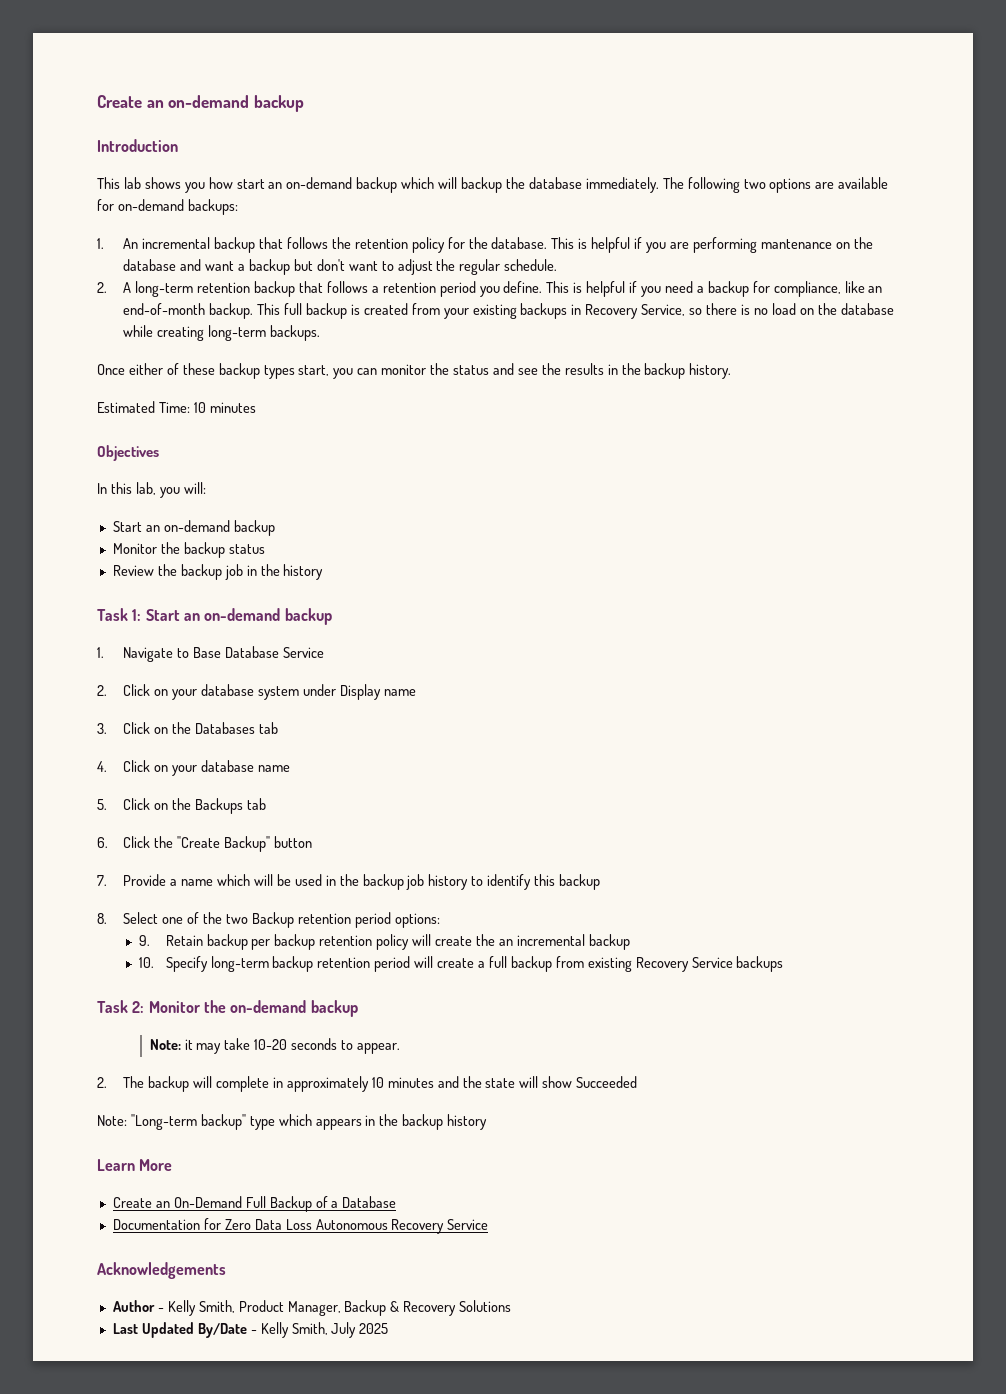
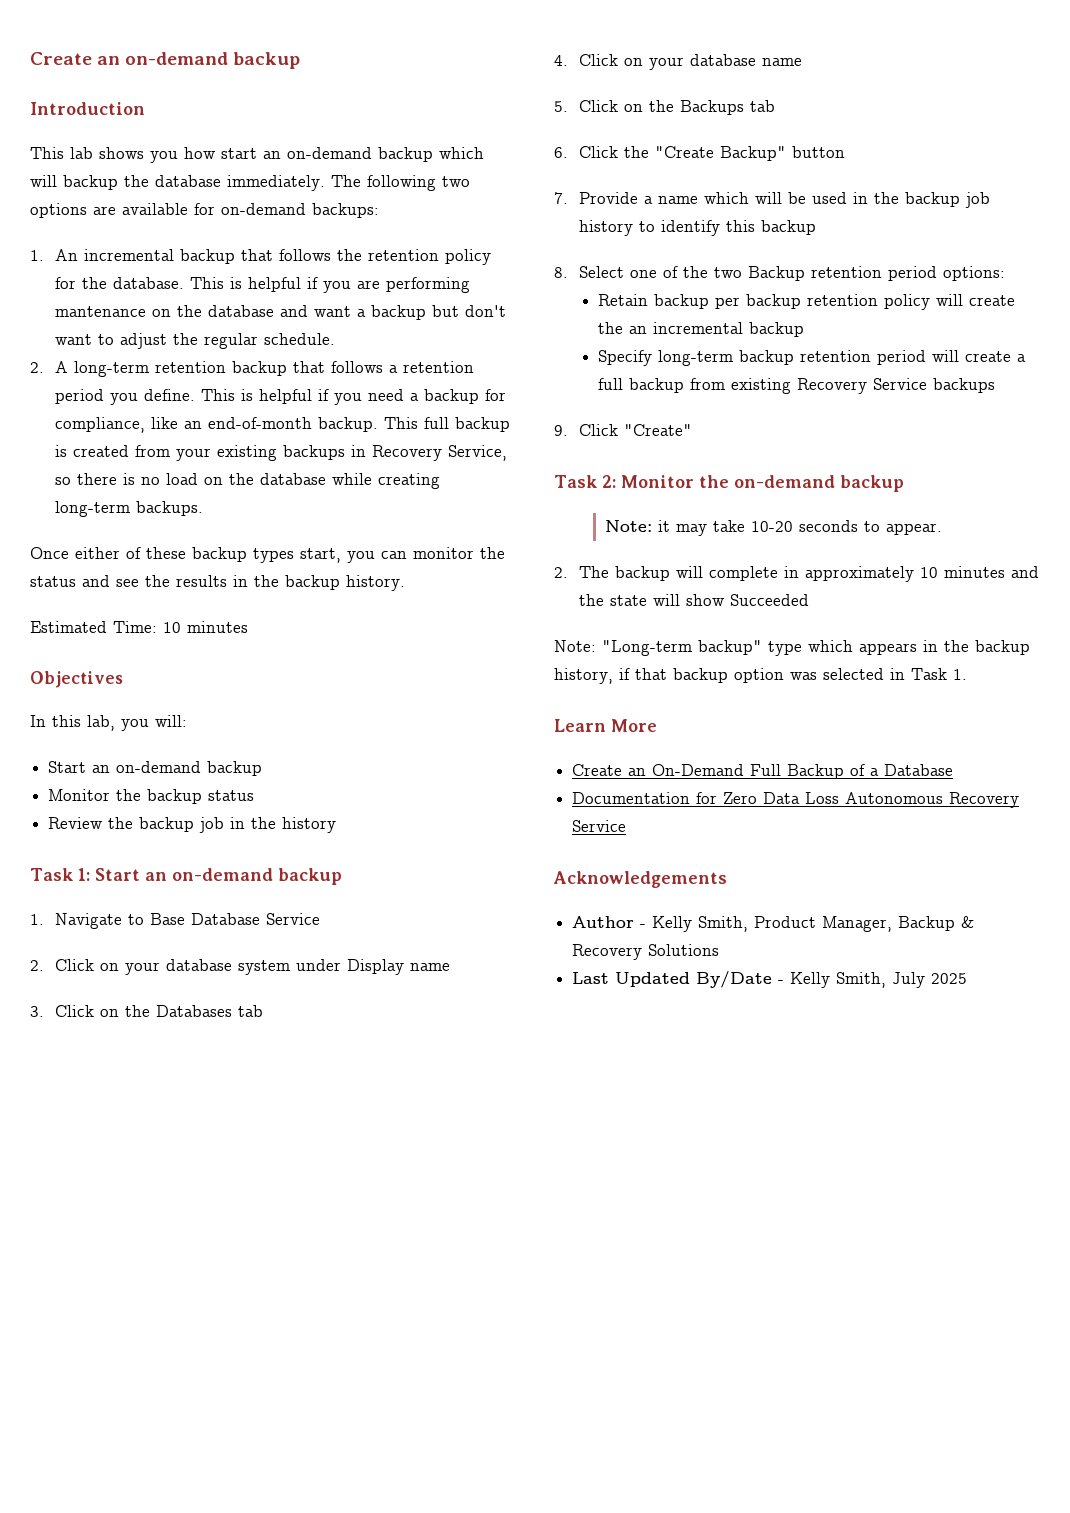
- 9. Retain backup per backup retention policy will create the an incremental backup
+ Retain backup per backup retention policy will create the an incremental backup
- 10. Specify long-term backup retention period will create a full backup from existing Recovery Service backups
+ Specify long-term backup retention period will create a full backup from existing Recovery Service backups
+ 9. Click "Create"
- Note: "Long-term backup" type which appears in the backup history
+ Note: "Long-term backup" type which appears in the backup history, if that backup option was selected in Task 1.

